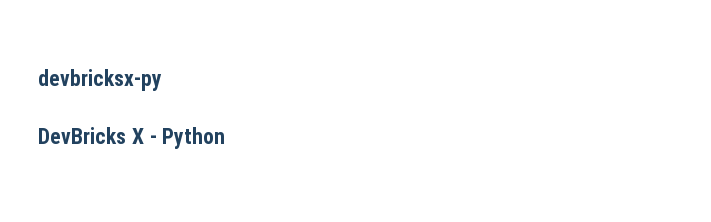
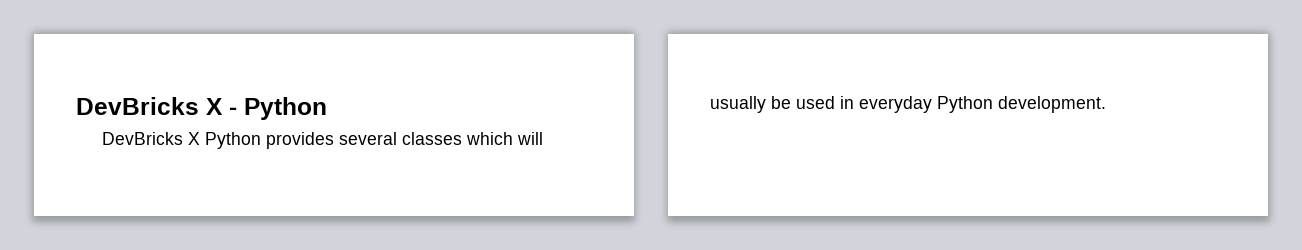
- devbricksx-py
+ DevBricks X Python provides several classes which will usually be used in everyday Python development.

